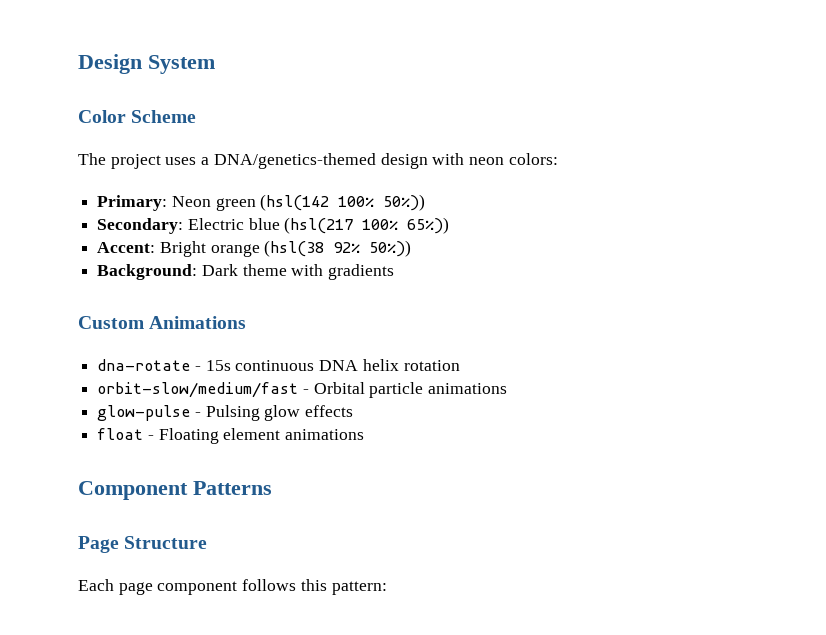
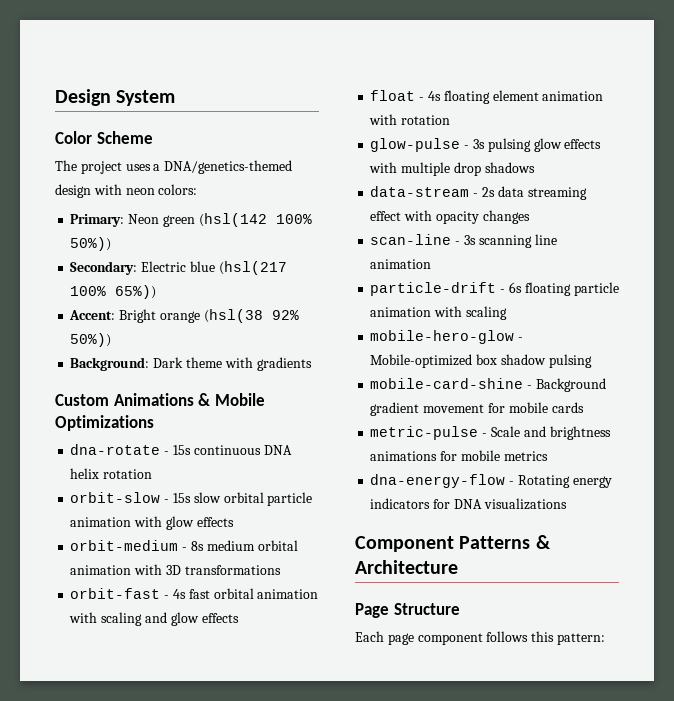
- Custom Animations
+ Custom Animations & Mobile Optimizations
- orbit-slow/medium/fast - Orbital particle animations
- glow-pulse - Pulsing glow effects
- float - Floating element animations
+ orbit-slow - 15s slow orbital particle animation with glow effects
+ orbit-medium - 8s medium orbital animation with 3D transformations
+ orbit-fast - 4s fast orbital animation with scaling and glow effects
+ float - 4s floating element animation with rotation
+ glow-pulse - 3s pulsing glow effects with multiple drop shadows
+ data-stream - 2s data streaming effect with opacity changes
+ scan-line - 3s scanning line animation
+ particle-drift - 6s floating particle animation with scaling
+ mobile-hero-glow - Mobile-optimized box shadow pulsing
+ mobile-card-shine - Background gradient movement for mobile cards
+ metric-pulse - Scale and brightness animations for mobile metrics
+ dna-energy-flow - Rotating energy indicators for DNA visualizations
- Component Patterns
+ Component Patterns & Architecture

